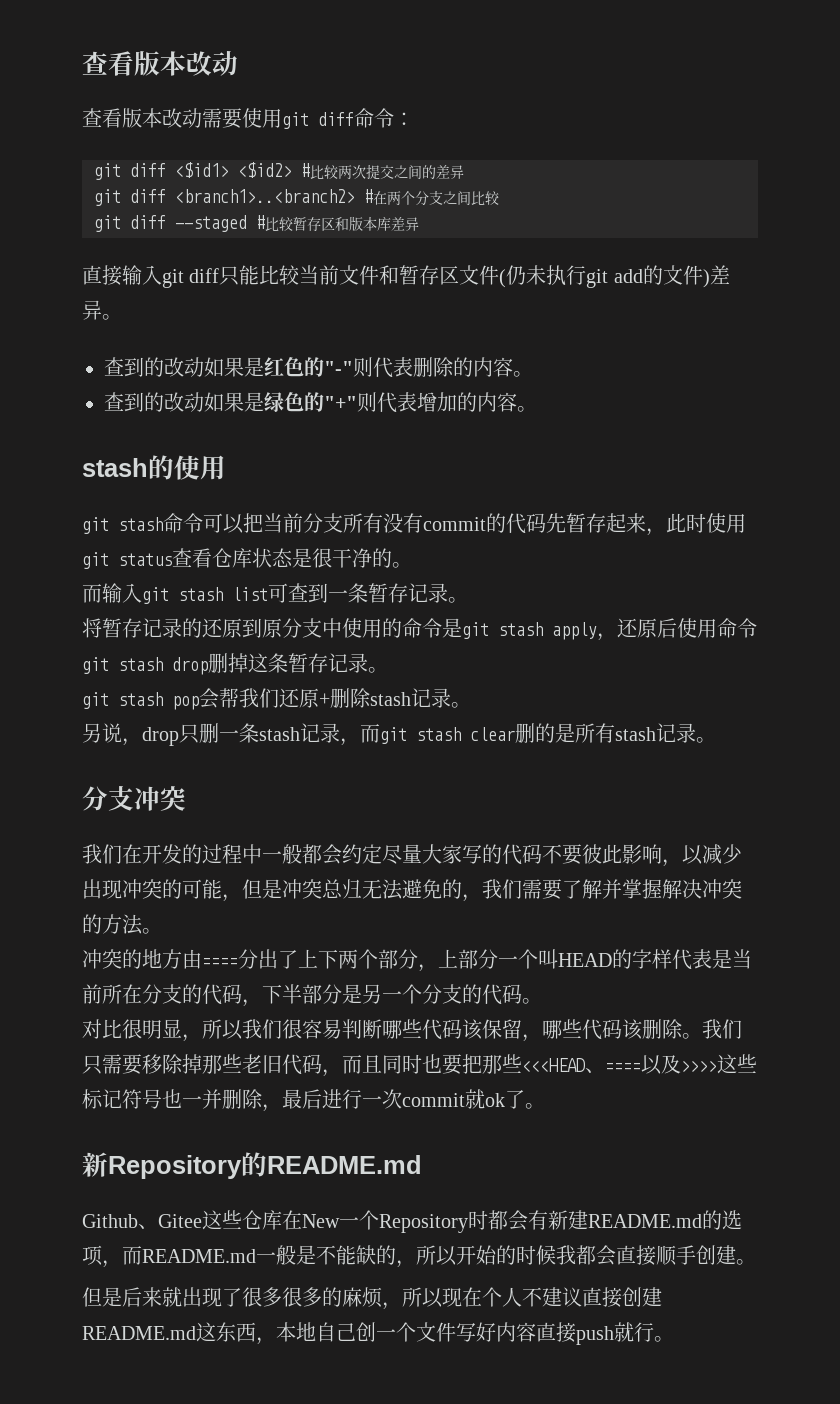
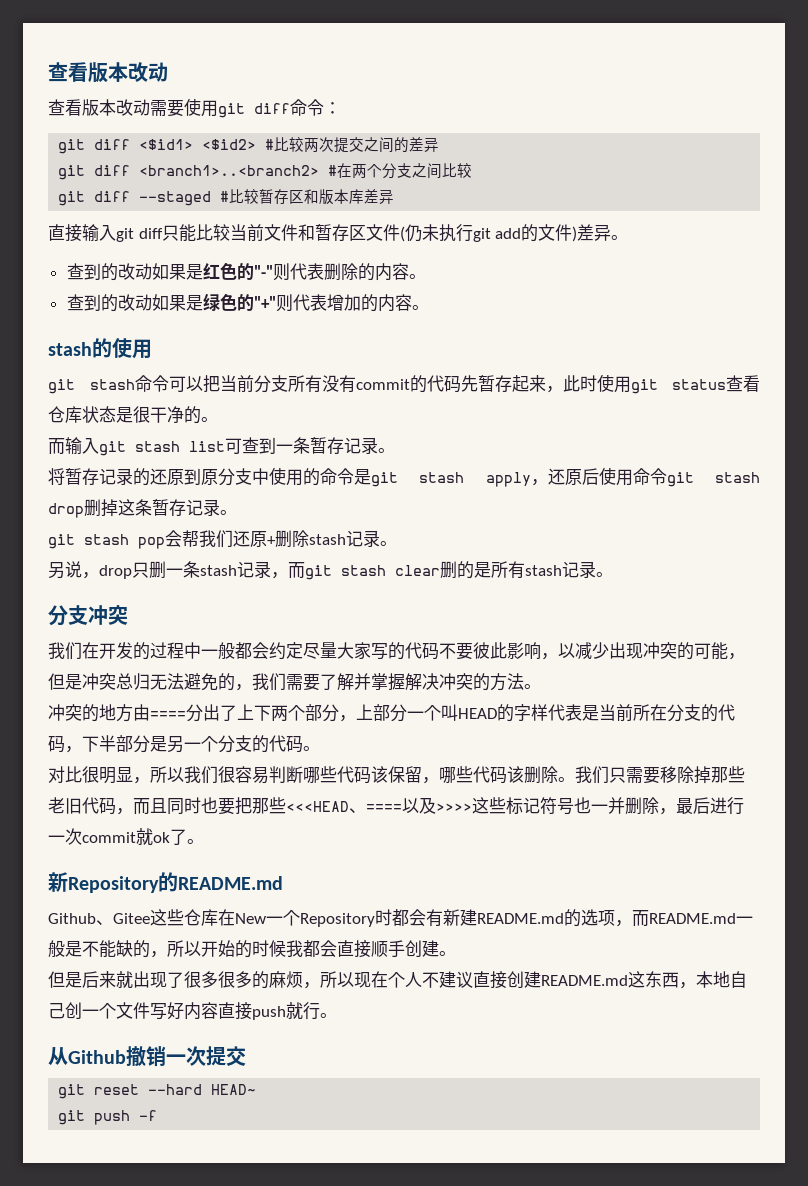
+ 从Github撤销一次提交
+ git reset --hard HEAD~
+ git push -f

